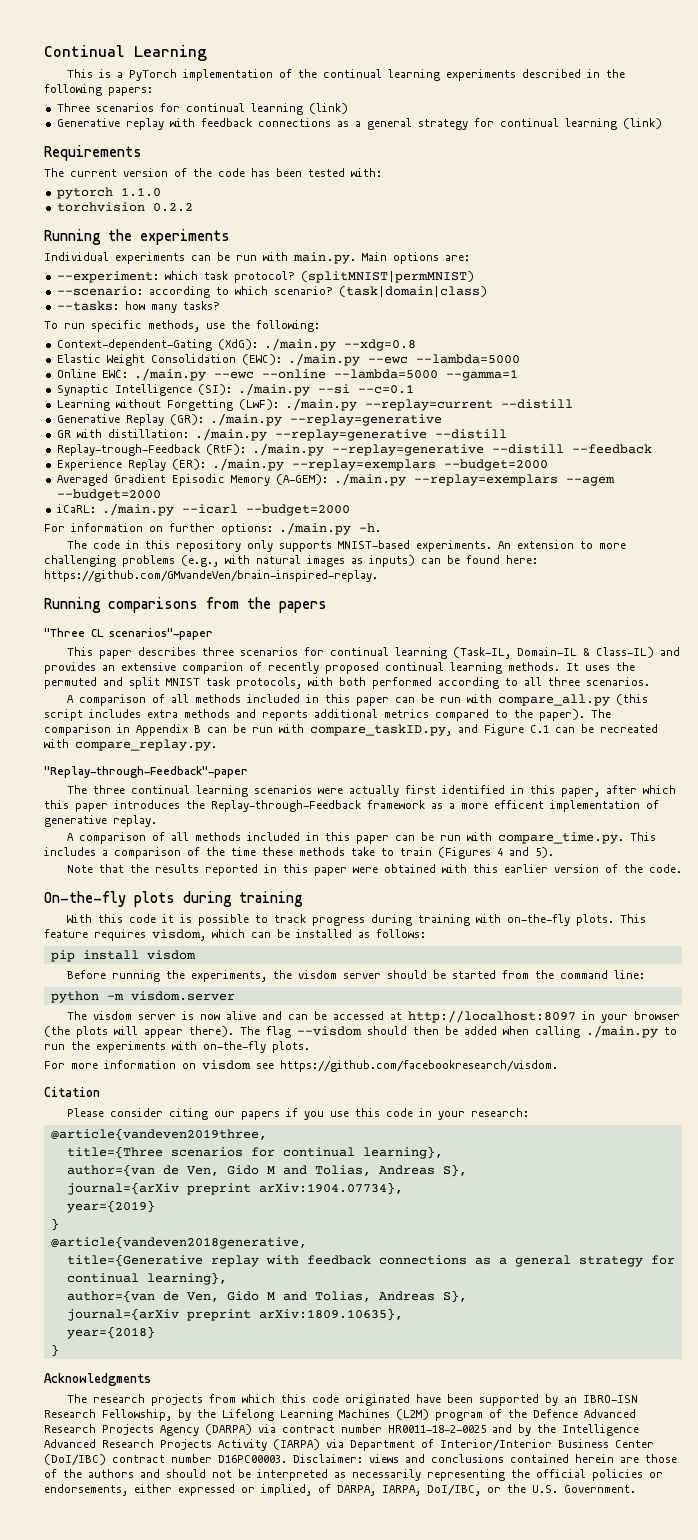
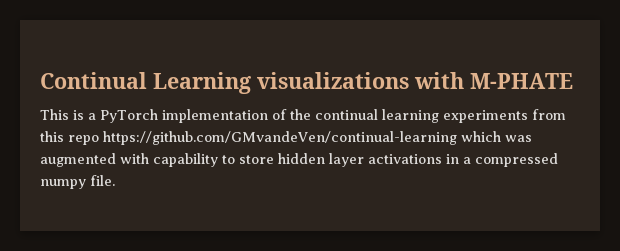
- Continual Learning
+ Continual Learning visualizations with M-PHATE
- This is a PyTorch implementation of the continual learning experiments described in the following papers:
- Three scenarios for continual learning (link)
- Generative replay with feedback connections as a general strategy for continual learning (link)
- Requirements
- The current version of the code has been tested with:
- pytorch 1.1.0
- torchvision 0.2.2
- Running the experiments
- Individual experiments can be run with main.py. Main options are:
- --experiment: which task protocol? (splitMNIST|permMNIST)
- --scenario: according to which scenario? (task|domain|class)
- --tasks: how many tasks?
- To run specific methods, use the following:
- Context-dependent-Gating (XdG): ./main.py --xdg=0.8
- Elastic Weight Consolidation (EWC): ./main.py --ewc --lambda=5000
- Online EWC: ./main.py --ewc --online --lambda=5000 --gamma=1
- Synaptic Intelligence (SI): ./main.py --si --c=0.1
- Learning without Forgetting (LwF): ./main.py --replay=current --distill
- Generative Replay (GR): ./main.py --replay=generative
- GR with distillation: ./main.py --replay=generative --distill
- Replay-trough-Feedback (RtF): ./main.py --replay=generative --distill --feedback
- Experience Replay (ER): ./main.py --replay=exemplars --budget=2000
- Averaged Gradient Episodic Memory (A-GEM): ./main.py --replay=exemplars --agem --budget=2000
- iCaRL: ./main.py --icarl --budget=2000
- For information on further options: ./main.py -h.
- The code in this repository only supports MNIST-based experiments. An extension to more challenging problems (e.g., with natural images as inputs) can be found here: https://github.com/GMvandeVen/brain-inspired-replay.
- Running comparisons from the papers
- "Three CL scenarios"-paper
- This paper describes three scenarios for continual learning (Task-IL, Domain-IL & Class-IL) and provides an extensive comparion of recently proposed continual learning methods. It uses the permuted and split MNIST task protocols, with both performed according to all three scenarios.
- A comparison of all methods included in this paper can be run with compare_all.py (this script includes extra methods and reports additional metrics compared to the paper). The comparison in Appendix B can be run with compare_taskID.py, and Figure C.1 can be recreated with compare_replay.py.
- "Replay-through-Feedback"-paper
- The three continual learning scenarios were actually first identified in this paper, after which this paper introduces the Replay-through-Feedback framework as a more efficent implementation of generative replay.
- A comparison of all methods included in this paper can be run with compare_time.py. This includes a comparison of the time these methods take to train (Figures 4 and 5).
- Note that the results reported in this paper were obtained with this earlier version of the code.
- On-the-fly plots during training
- With this code it is possible to track progress during training with on-the-fly plots. This feature requires visdom, which can be installed as follows:
- pip install visdom
- Before running the experiments, the visdom server should be started from the command line:
- python -m visdom.server
- The visdom server is now alive and can be accessed at http://localhost:8097 in your browser (the plots will appear there). The flag --visdom should then be added when calling ./main.py to run the experiments with on-the-fly plots.
- For more information on visdom see https://github.com/facebookresearch/visdom.
- Citation
- Please consider citing our papers if you use this code in your research:
- @article{vandeven2019three,
- title={Three scenarios for continual learning},
- author={van de Ven, Gido M and Tolias, Andreas S},
- journal={arXiv preprint arXiv:1904.07734},
- year={2019}
- }
- @article{vandeven2018generative,
- title={Generative replay with feedback connections as a general strategy for continual learning},
- author={van de Ven, Gido M and Tolias, Andreas S},
- journal={arXiv preprint arXiv:1809.10635},
- year={2018}
- }
- Acknowledgments
- The research projects from which this code originated have been supported by an IBRO-ISN Research Fellowship, by the Lifelong Learning Machines (L2M) program of the Defence Advanced Research Projects Agency (DARPA) via contract number HR0011-18-2-0025 and by the Intelligence Advanced Research Projects Activity (IARPA) via Department of Interior/Interior Business Center (DoI/IBC) contract number D16PC00003. Disclaimer: views and conclusions contained herein are those of the authors and should not be interpreted as necessarily representing the official policies or endorsements, either expressed or implied, of DARPA, IARPA, DoI/IBC, or the U.S. Government.
+ This is a PyTorch implementation of the continual learning experiments from this repo https://github.com/GMvandeVen/continual-learning which was augmented with capability to store hidden layer activations in a compressed numpy file.

